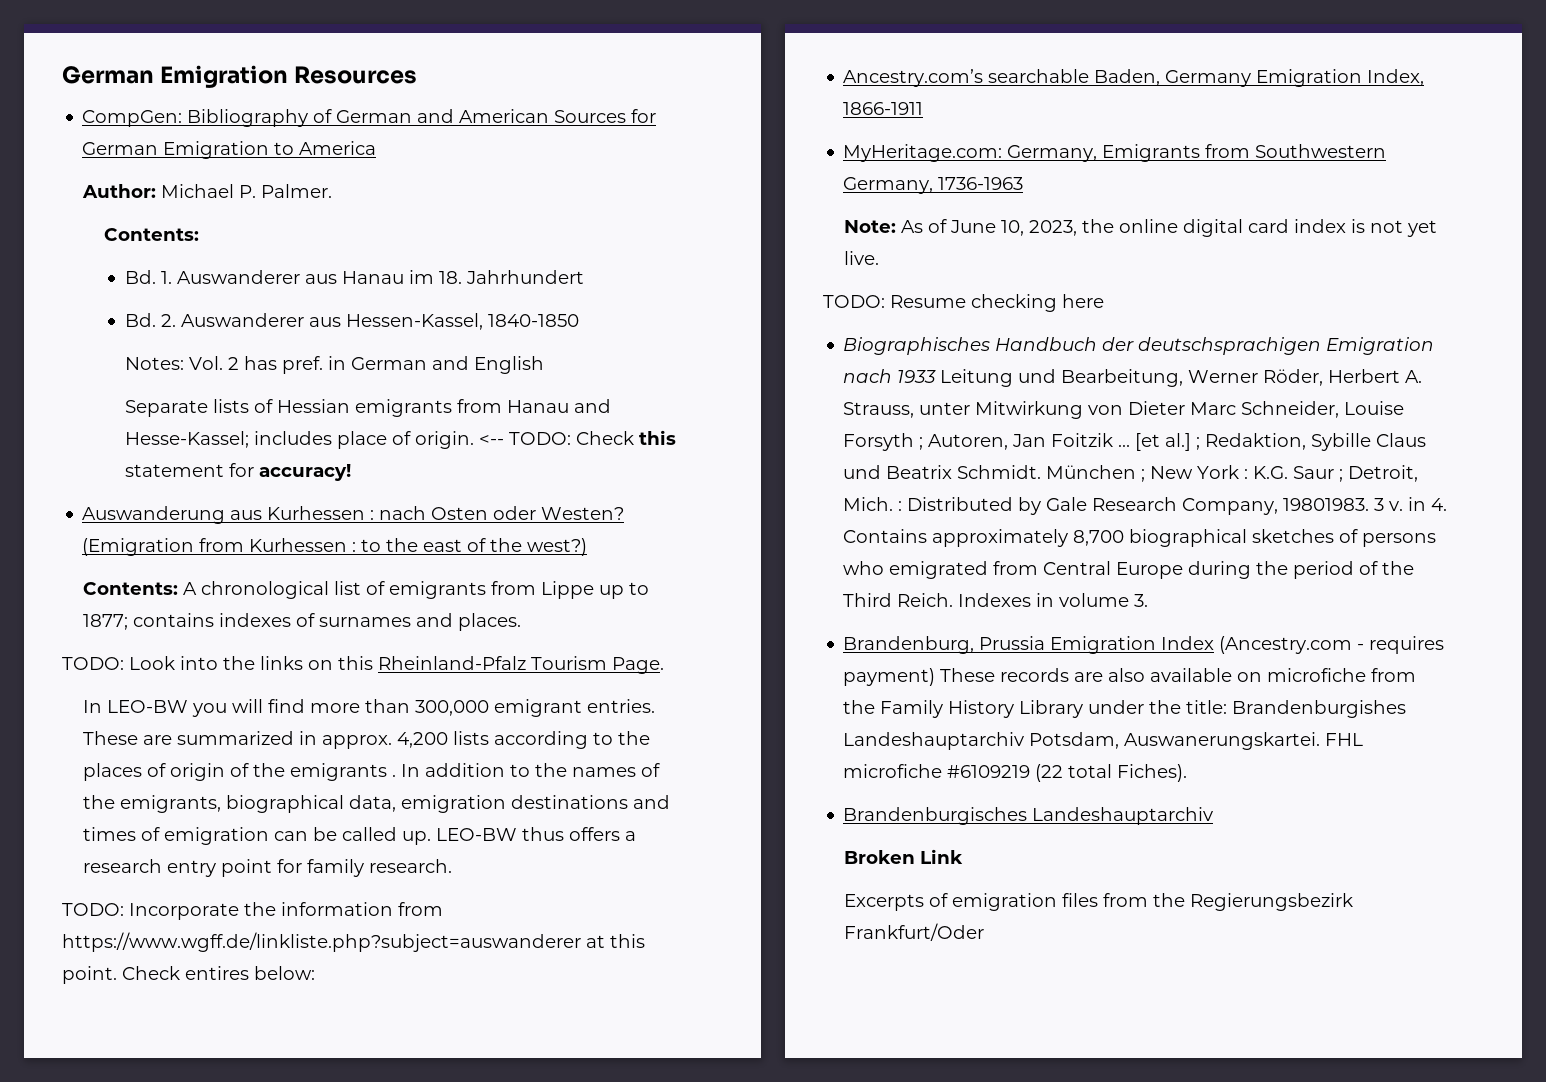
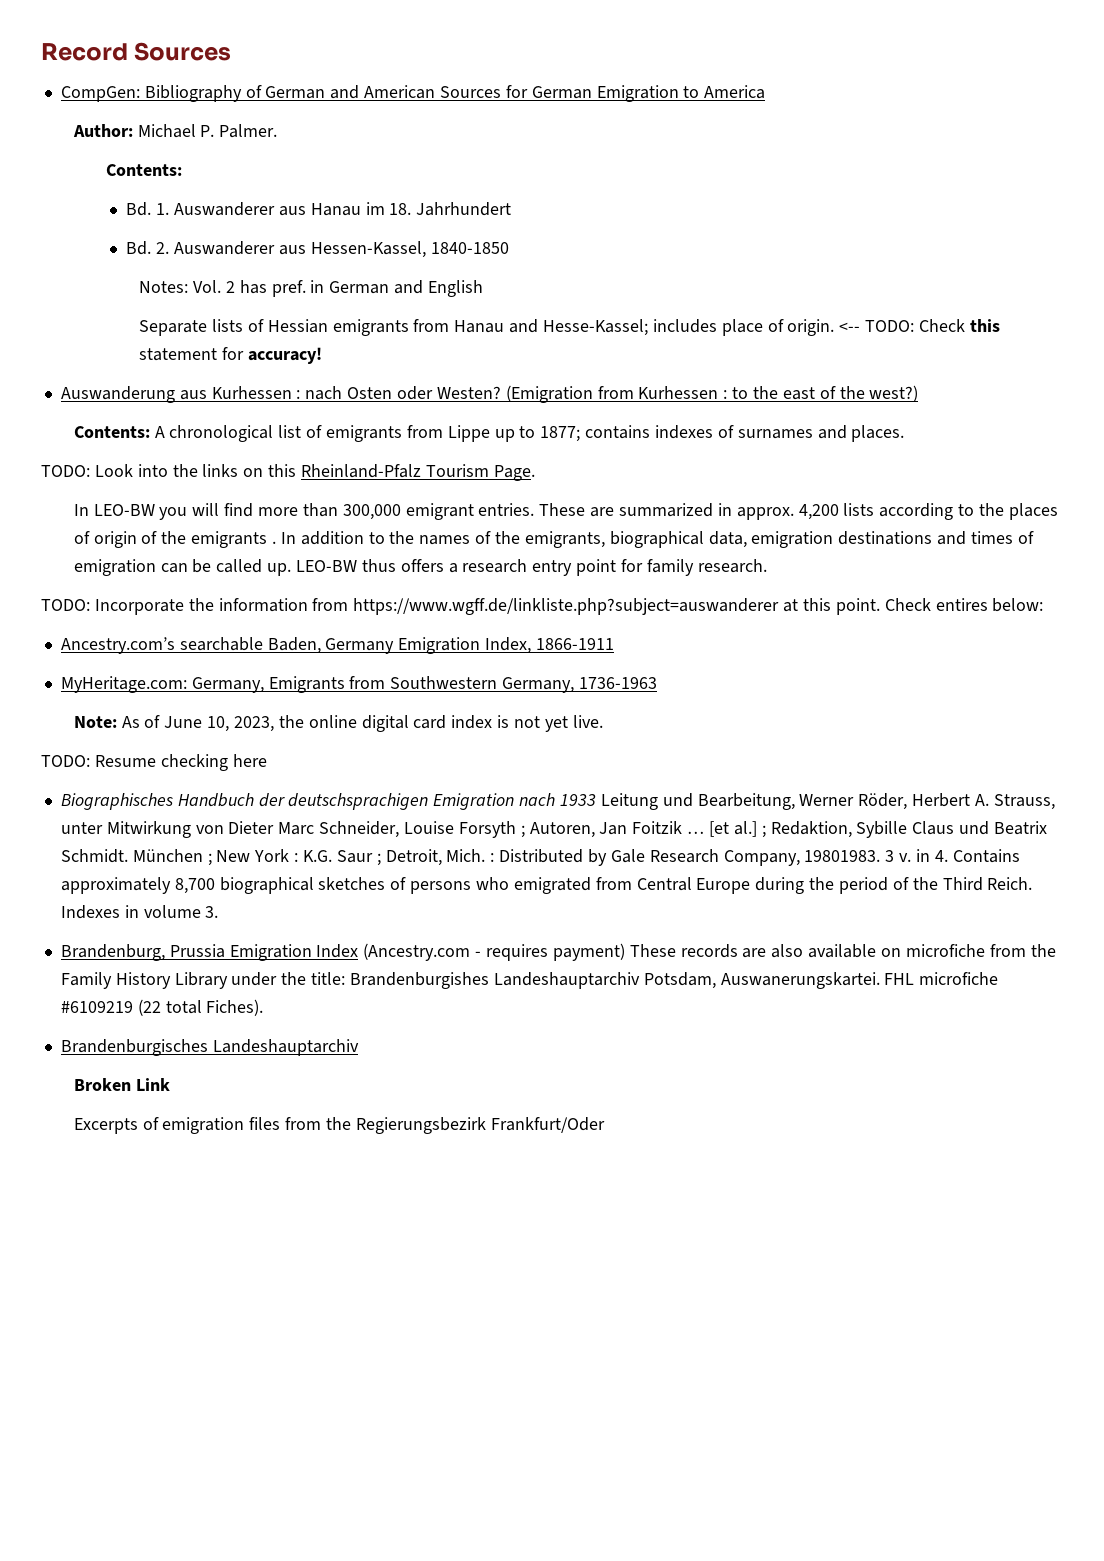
- German Emigration Resources
+ Record Sources

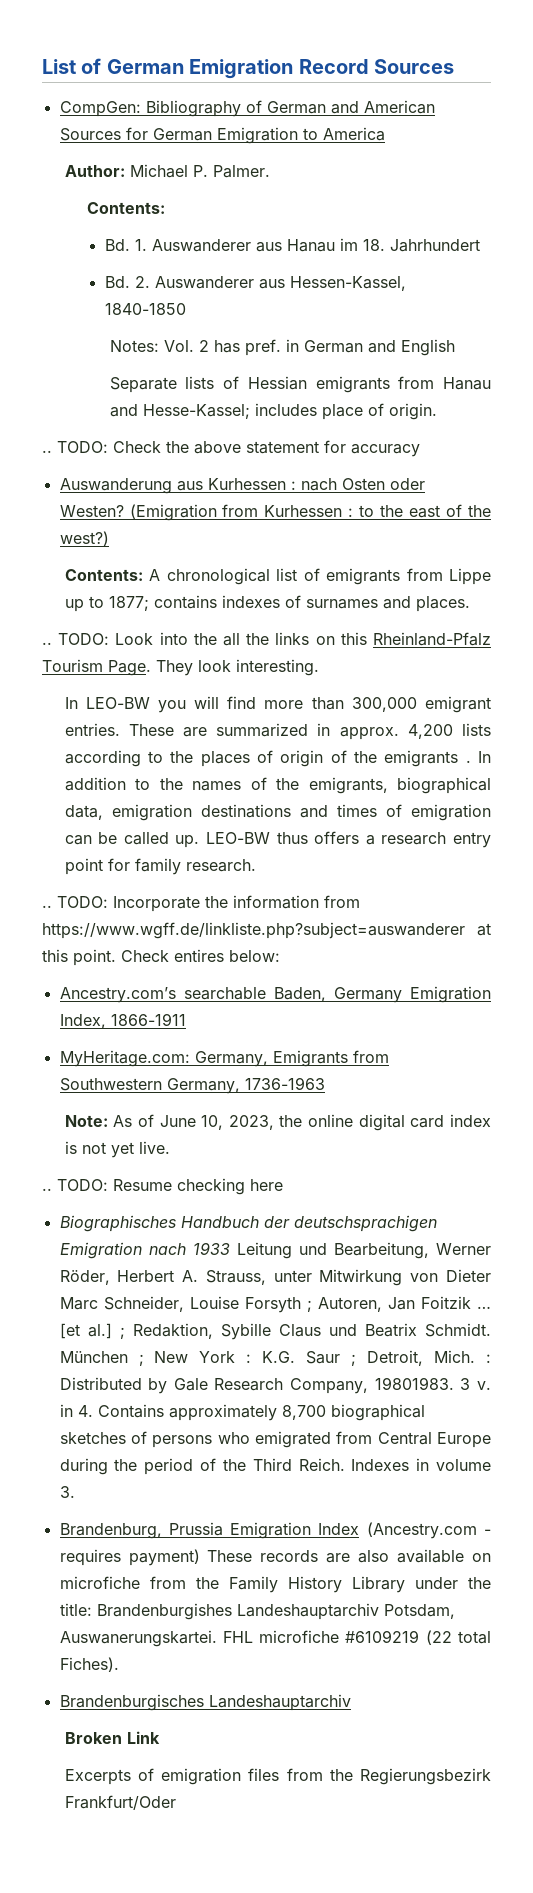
- Record Sources
+ List of German Emigration Record Sources
- Separate lists of Hessian emigrants from Hanau and Hesse-Kassel; includes place of origin. <-- TODO: Check this statement for accuracy!
+ Separate lists of Hessian emigrants from Hanau and Hesse-Kassel; includes place of origin.
+ .. TODO: Check the above statement for accuracy
  Contents: A chronological list of emigrants from Lippe up to 1877; contains indexes of surnames and places.
- TODO: Look into the links on this Rheinland-Pfalz Tourism Page.
+ .. TODO: Look into the all the links on this Rheinland-Pfalz Tourism Page. They look interesting.
  LEO-BW thus offers a research entry point for family research.
- TODO: Incorporate the information from https://www.wgff.de/linkliste.php?subject=auswanderer at this point.
+ .. TODO: Incorporate the information from https://www.wgff.de/linkliste.php?subject=auswanderer at this point.
  Note: As of June 10, 2023, the online digital card index is not yet live.
- TODO: Resume checking here
+ .. TODO: Resume checking here

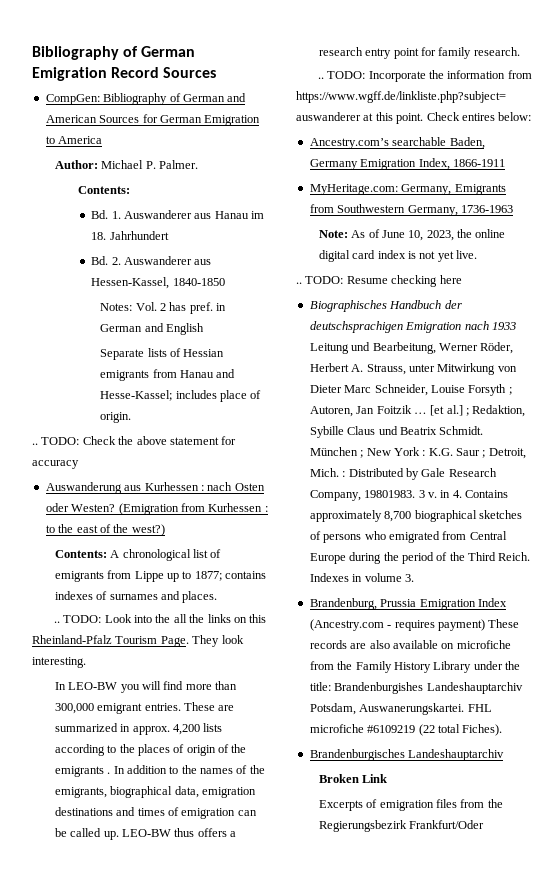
- List of German Emigration Record Sources
+ Bibliography of German Emigration Record Sources

